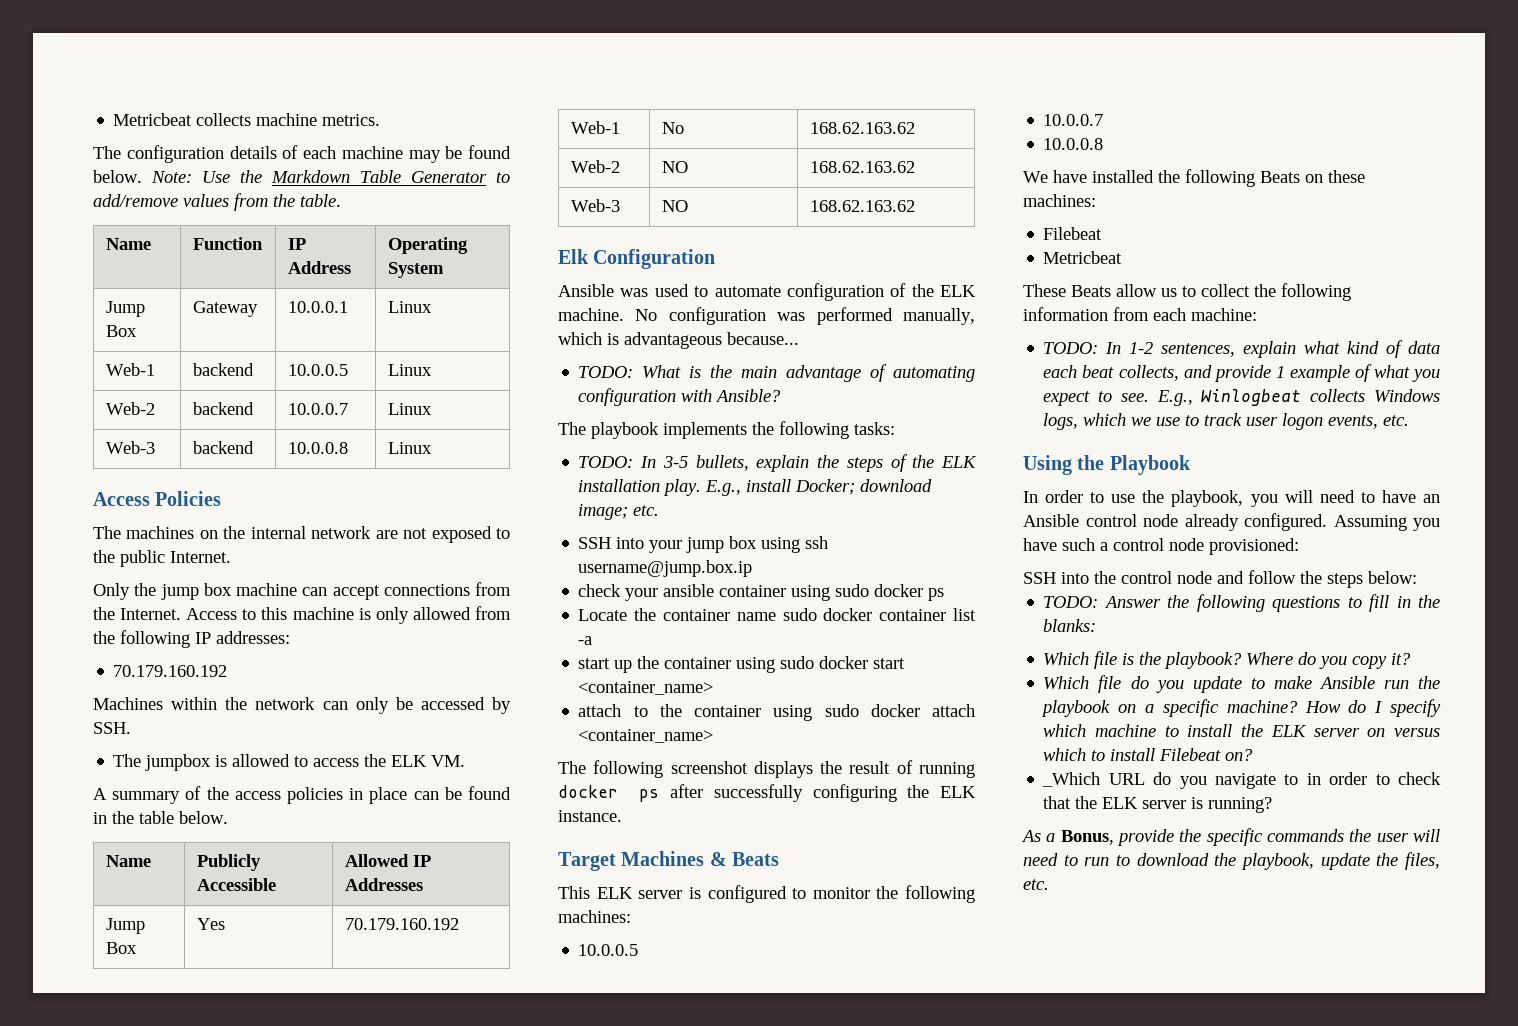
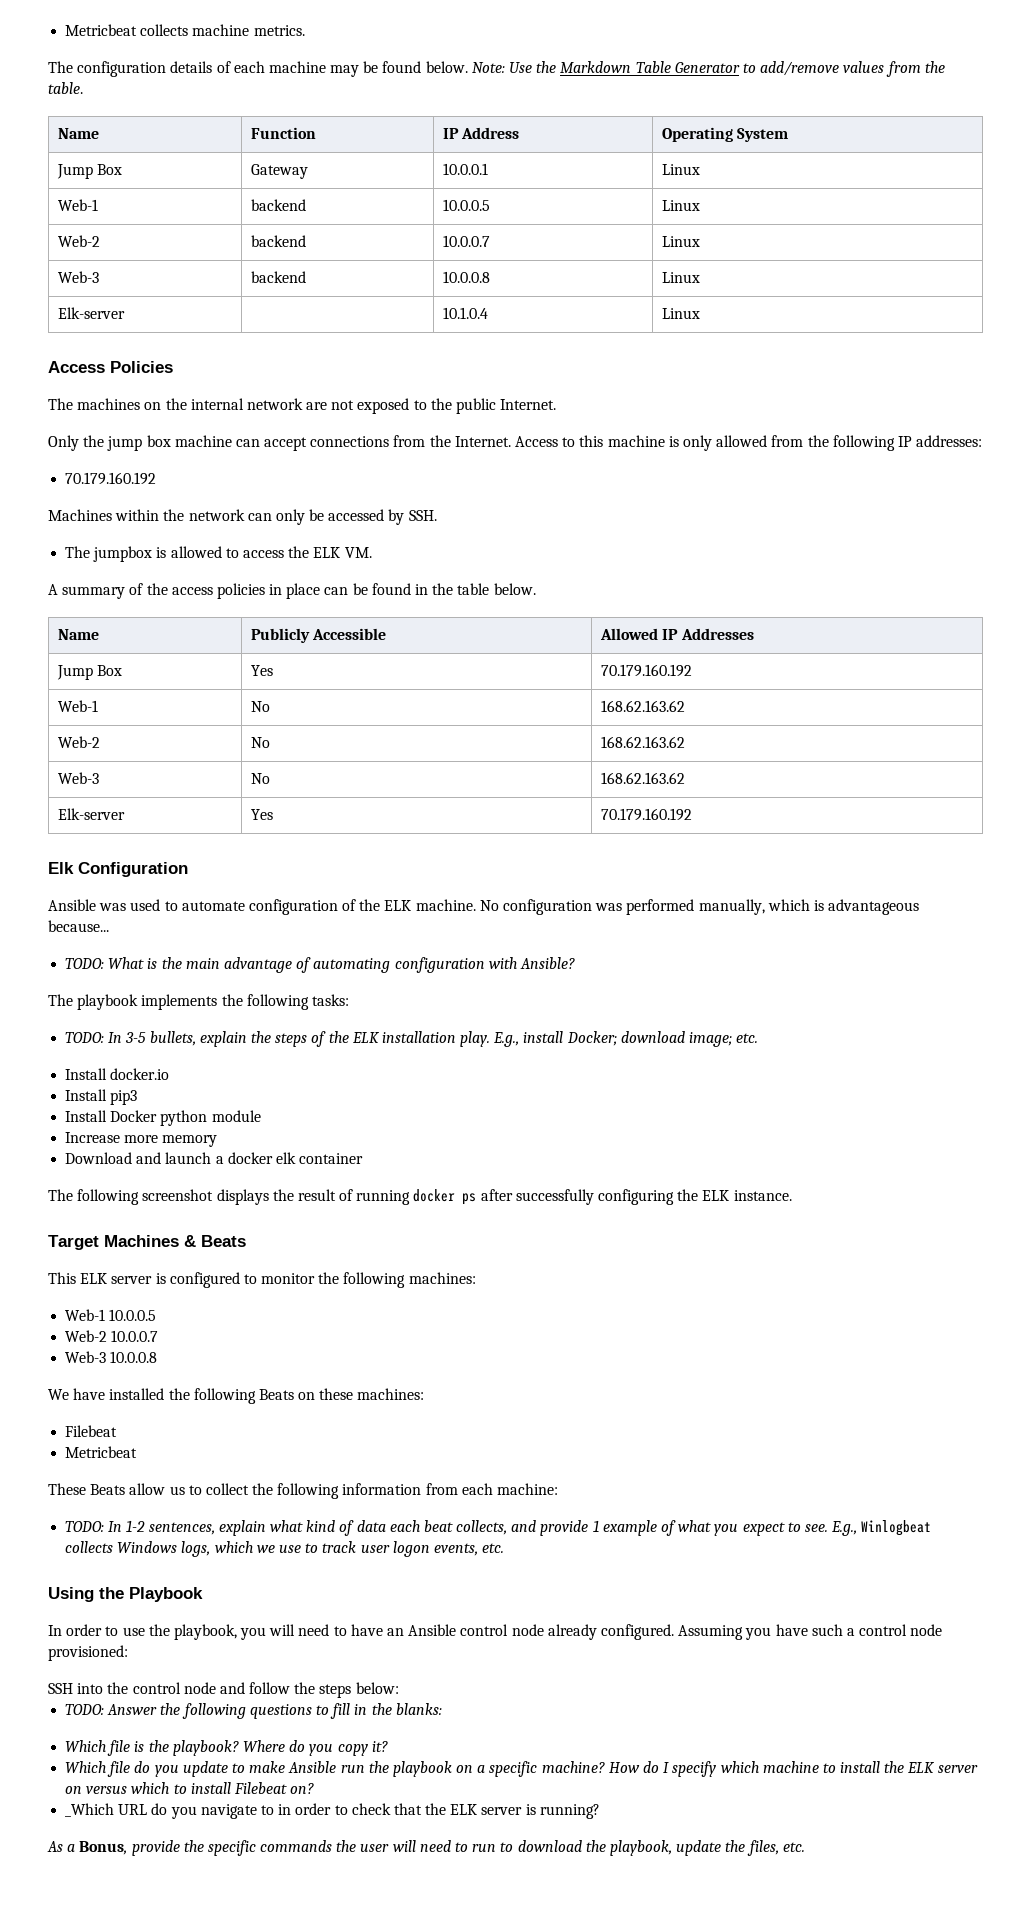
+ Elk-server | | 10.1.0.4 | Linux
- Web-2 | NO | 168.62.163.62
+ Web-2 | No | 168.62.163.62
- Web-3 | NO | 168.62.163.62
+ Web-3 | No | 168.62.163.62
+ Elk-server | Yes | 70.179.160.192
- SSH into your jump box using ssh username@jump.box.ip
- check your ansible container using sudo docker ps
- Locate the container name sudo docker container list -a
- start up the container using sudo docker start <container_name>
- attach to the container using sudo docker attach <container_name>
+ Install docker.io
+ Install pip3
+ Install Docker python module
+ Increase more memory
+ Download and launch a docker elk container
  This ELK server is configured to monitor the following machines:
- 10.0.0.5
- 10.0.0.7
- 10.0.0.8
+ Web-1 10.0.0.5
+ Web-2 10.0.0.7
+ Web-3 10.0.0.8

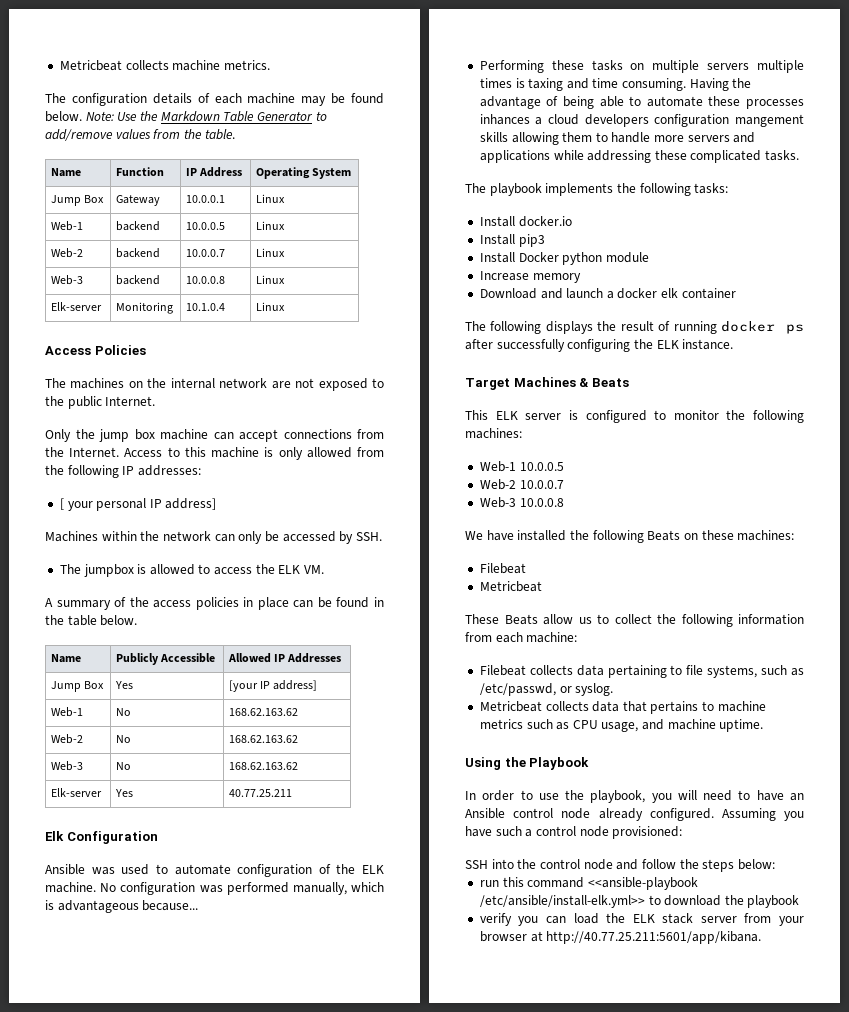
- Elk-server | | 10.1.0.4 | Linux
+ Elk-server | Monitoring | 10.1.0.4 | Linux
  Access to this machine is only allowed from the following IP addresses:
- 70.179.160.192
+ [ your personal IP address]
- Jump Box | Yes | 70.179.160.192
+ Jump Box | Yes | [your IP address]
- Elk-server | Yes | 70.179.160.192
+ Elk-server | Yes | 40.77.25.211
- TODO: What is the main advantage of automating configuration with Ansible?
+ Performing these tasks on multiple servers multiple times is taxing and time consuming. Having the advantage of being able to automate these processes inhances a cloud developers configuration mangement skills allowing them to handle more servers and applications while addressing these complicated tasks.
- TODO: In 3-5 bullets, explain the steps of the ELK installation play. E.g., install Docker; download image; etc.
- Increase more memory
+ Increase memory
- The following screenshot displays the result of running docker ps after successfully configuring the ELK instance.
+ The following displays the result of running docker ps after successfully configuring the ELK instance.
- TODO: In 1-2 sentences, explain what kind of data each beat collects, and provide 1 example of what you expect to see. E.g., Winlogbeat collects Windows logs, which we use to track user logon events, etc.
+ Filebeat collects data pertaining to file systems, such as /etc/passwd, or syslog.
+ Metricbeat collects data that pertains to machine metrics such as CPU usage, and machine uptime.
- TODO: Answer the following questions to fill in the blanks:
- Which file is the playbook? Where do you copy it?
- Which file do you update to make Ansible run the playbook on a specific machine? How do I specify which machine to install the ELK server on versus which to install Filebeat on?
- _Which URL do you navigate to in order to check that the ELK server is running?
- As a Bonus, provide the specific commands the user will need to run to download the playbook, update the files, etc.
+ run this command <<ansible-playbook /etc/ansible/install-elk.yml>> to download the playbook
+ verify you can load the ELK stack server from your browser at http://40.77.25.211:5601/app/kibana.

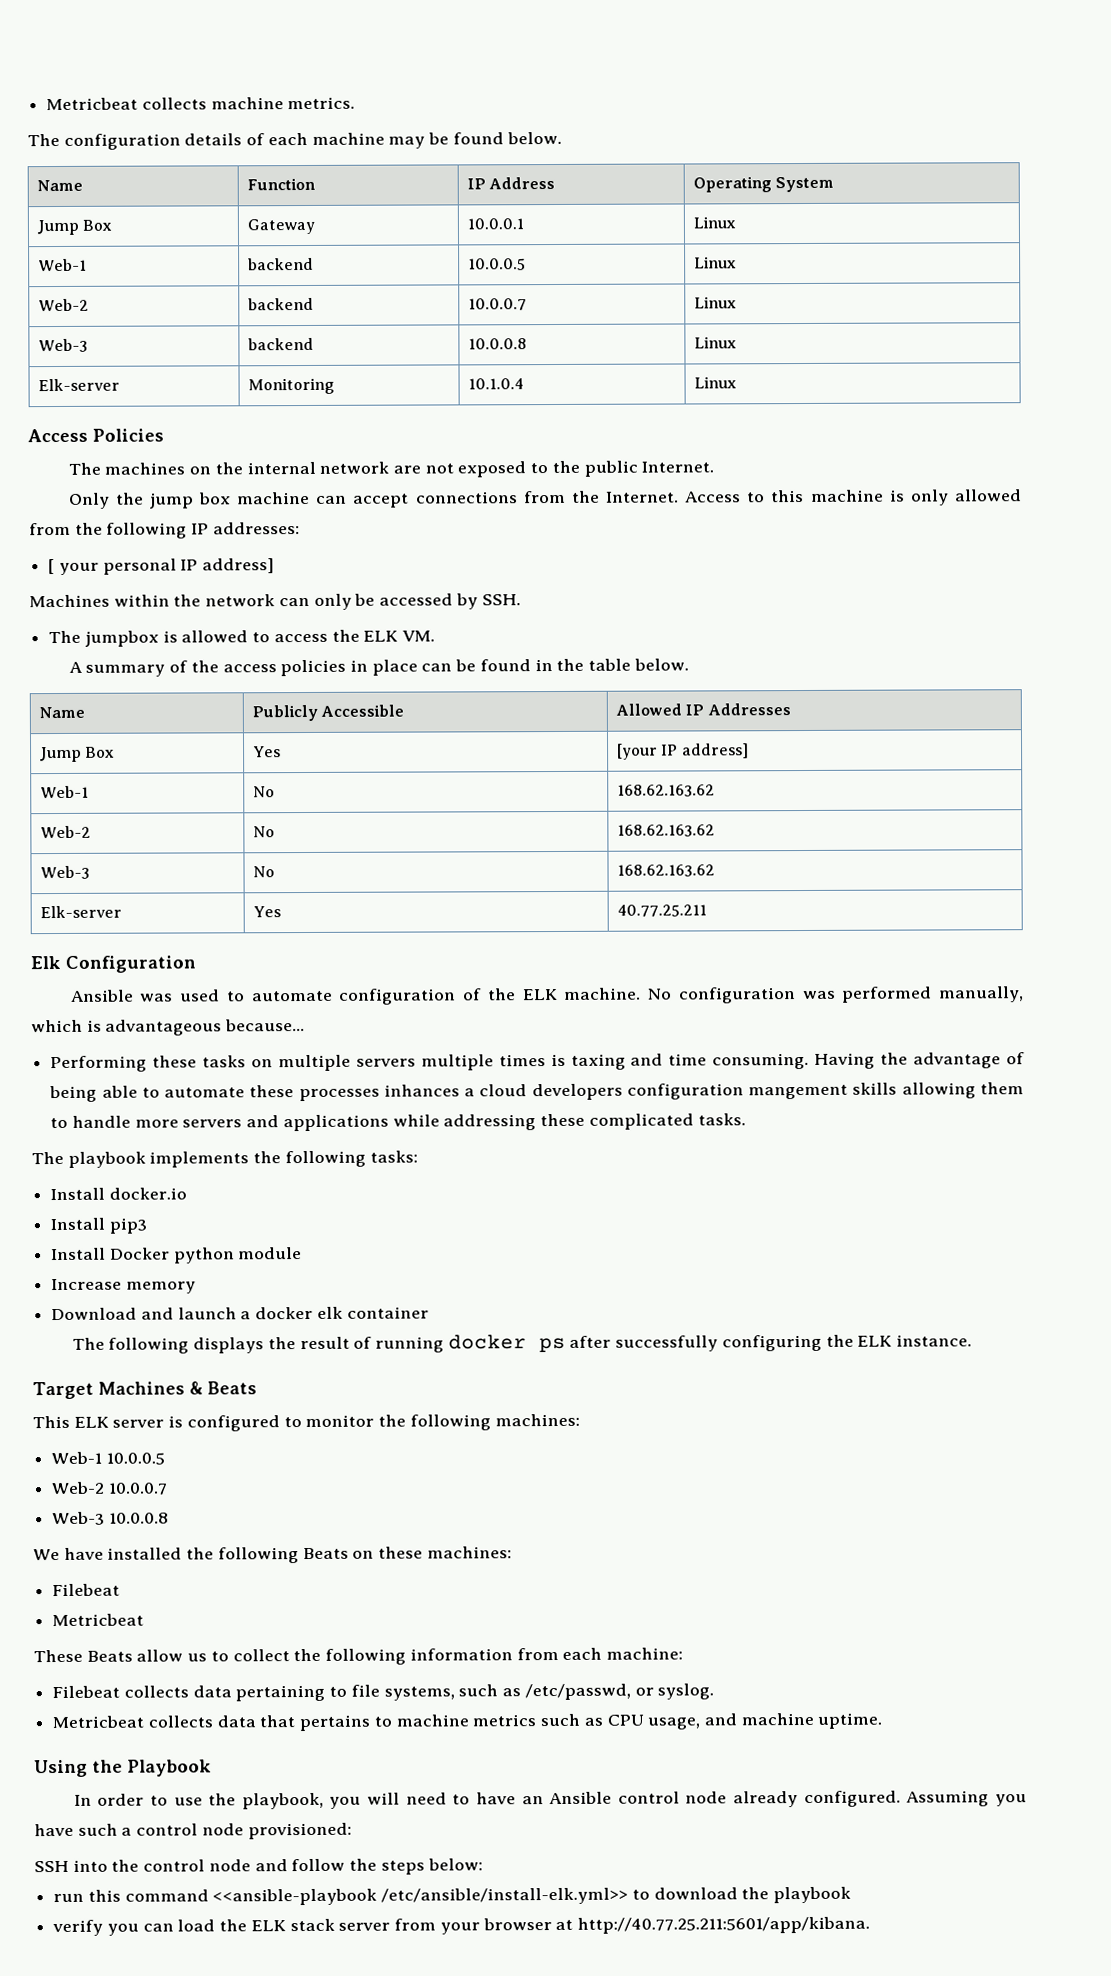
- Note: Use the Markdown Table Generator to add/remove values from the table.

